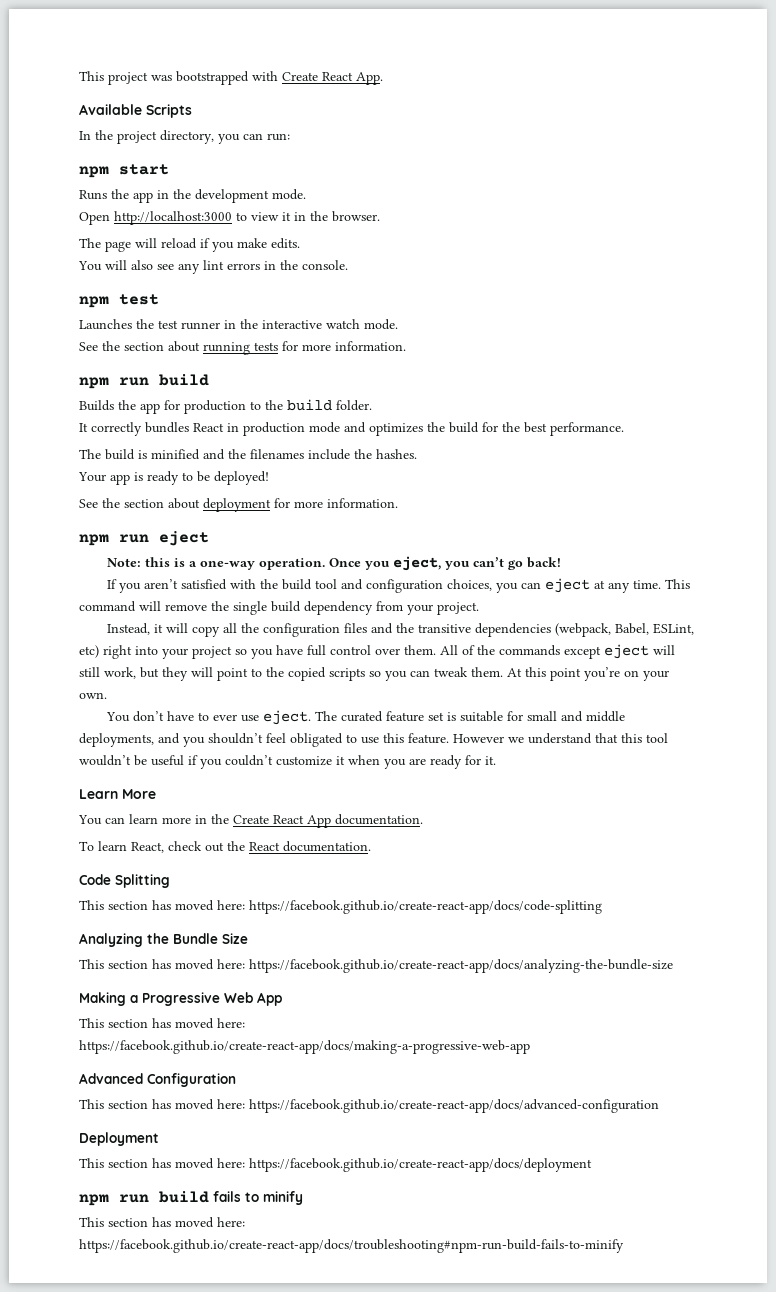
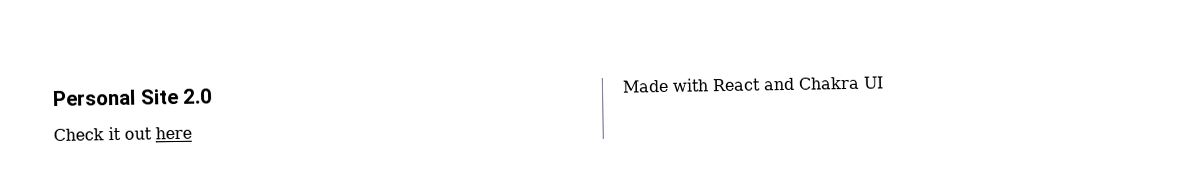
- This project was bootstrapped with Create React App.
- Available Scripts
- In the project directory, you can run:
- npm start
- Runs the app in the development mode.
- Open http://localhost:3000 to view it in the browser.
- The page will reload if you make edits.
- You will also see any lint errors in the console.
- npm test
- Launches the test runner in the interactive watch mode.
- See the section about running tests for more information.
- npm run build
- Builds the app for production to the build folder.
- It correctly bundles React in production mode and optimizes the build for the best performance.
- The build is minified and the filenames include the hashes.
- Your app is ready to be deployed!
- See the section about deployment for more information.
- npm run eject
- Note: this is a one-way operation. Once you eject, you can’t go back!
- If you aren’t satisfied with the build tool and configuration choices, you can eject at any time. This command will remove the single build dependency from your project.
- Instead, it will copy all the configuration files and the transitive dependencies (webpack, Babel, ESLint, etc) right into your project so you have full control over them. All of the commands except eject will still work, but they will point to the copied scripts so you can tweak them. At this point you’re on your own.
- You don’t have to ever use eject. The curated feature set is suitable for small and middle deployments, and you shouldn’t feel obligated to use this feature. However we understand that this tool wouldn’t be useful if you couldn’t customize it when you are ready for it.
- Learn More
- You can learn more in the Create React App documentation.
- To learn React, check out the React documentation.
- Code Splitting
- This section has moved here: https://facebook.github.io/create-react-app/docs/code-splitting
- Analyzing the Bundle Size
- This section has moved here: https://facebook.github.io/create-react-app/docs/analyzing-the-bundle-size
- Making a Progressive Web App
- This section has moved here: https://facebook.github.io/create-react-app/docs/making-a-progressive-web-app
- Advanced Configuration
- This section has moved here: https://facebook.github.io/create-react-app/docs/advanced-configuration
- Deployment
- This section has moved here: https://facebook.github.io/create-react-app/docs/deployment
- npm run build fails to minify
- This section has moved here: https://facebook.github.io/create-react-app/docs/troubleshooting#npm-run-build-fails-to-minify
+ Personal Site 2.0
+ Check it out here
+ Made with React and Chakra UI

